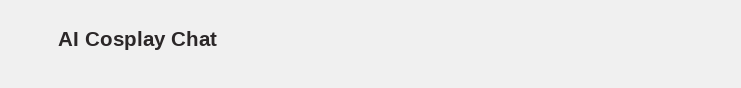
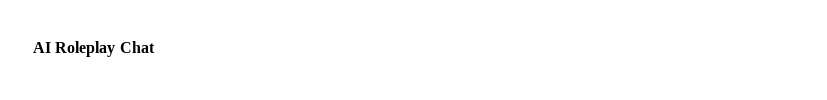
- AI Cosplay Chat
+ AI Roleplay Chat

